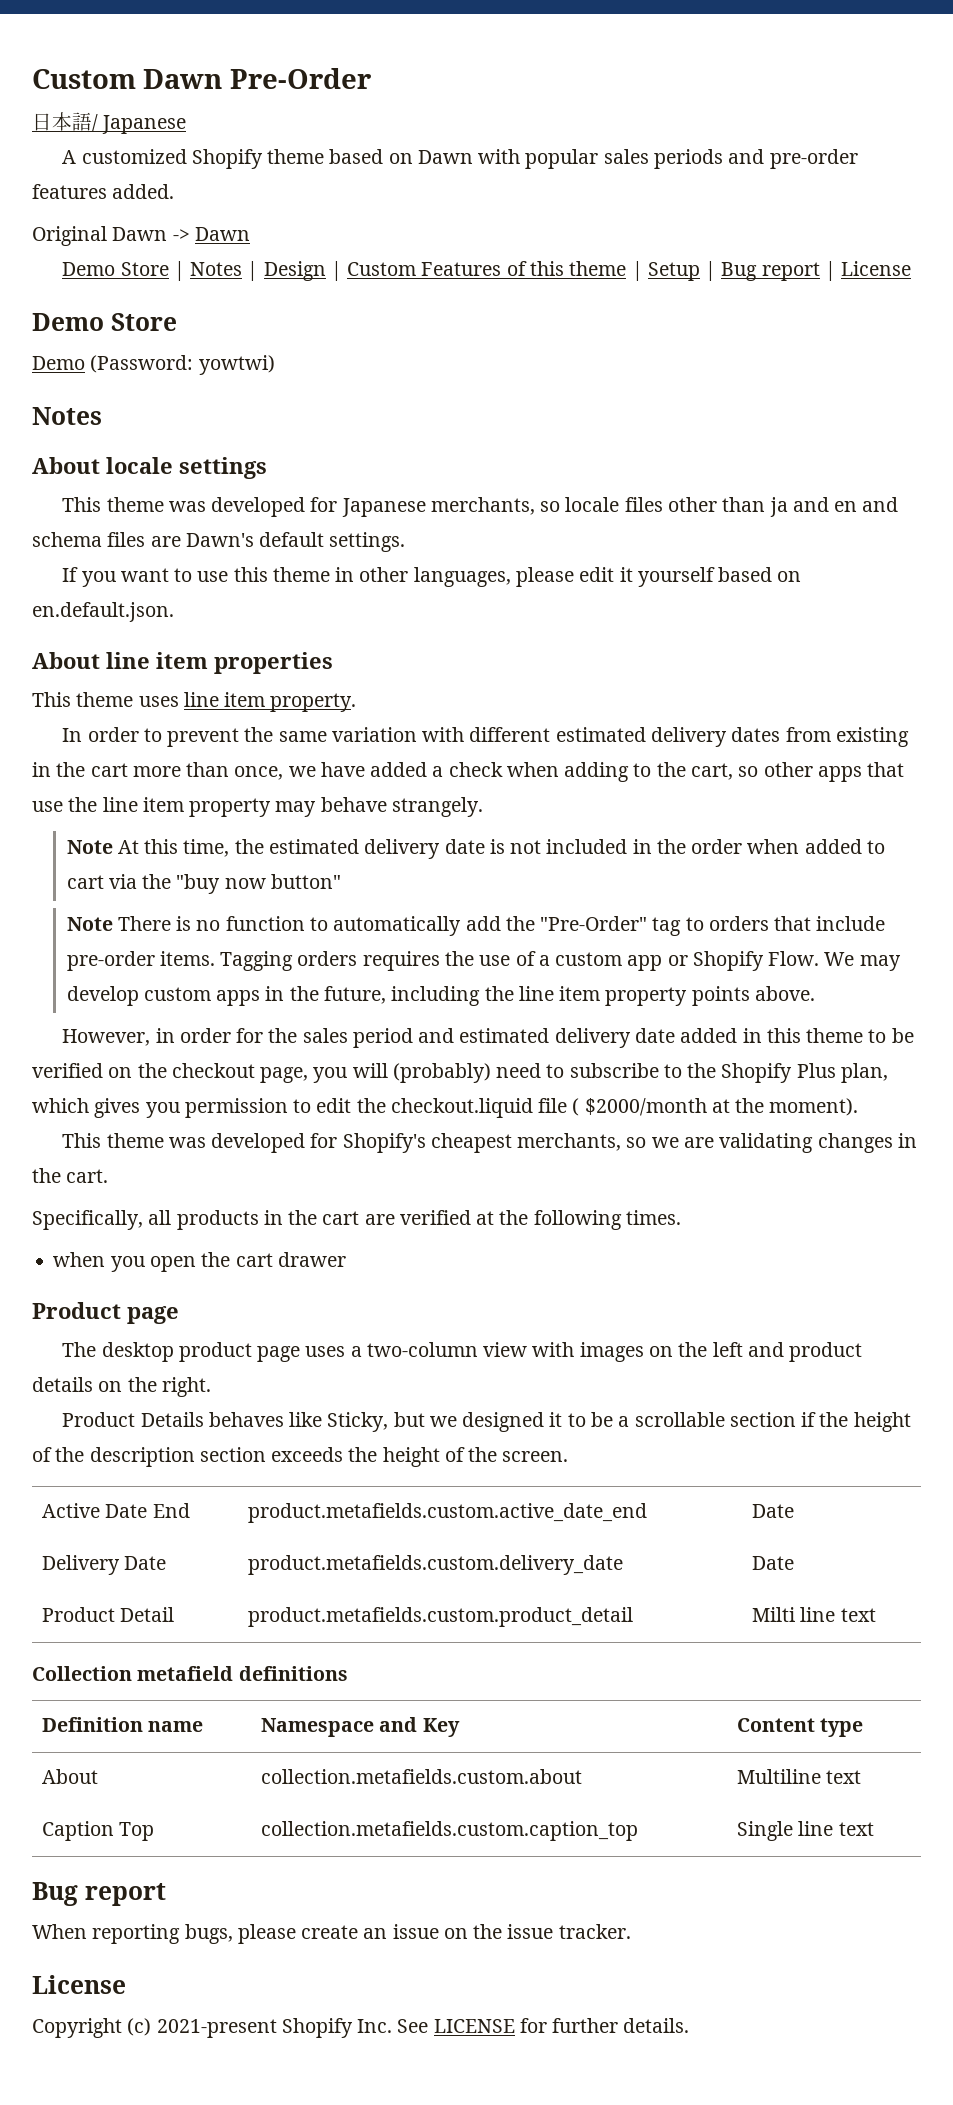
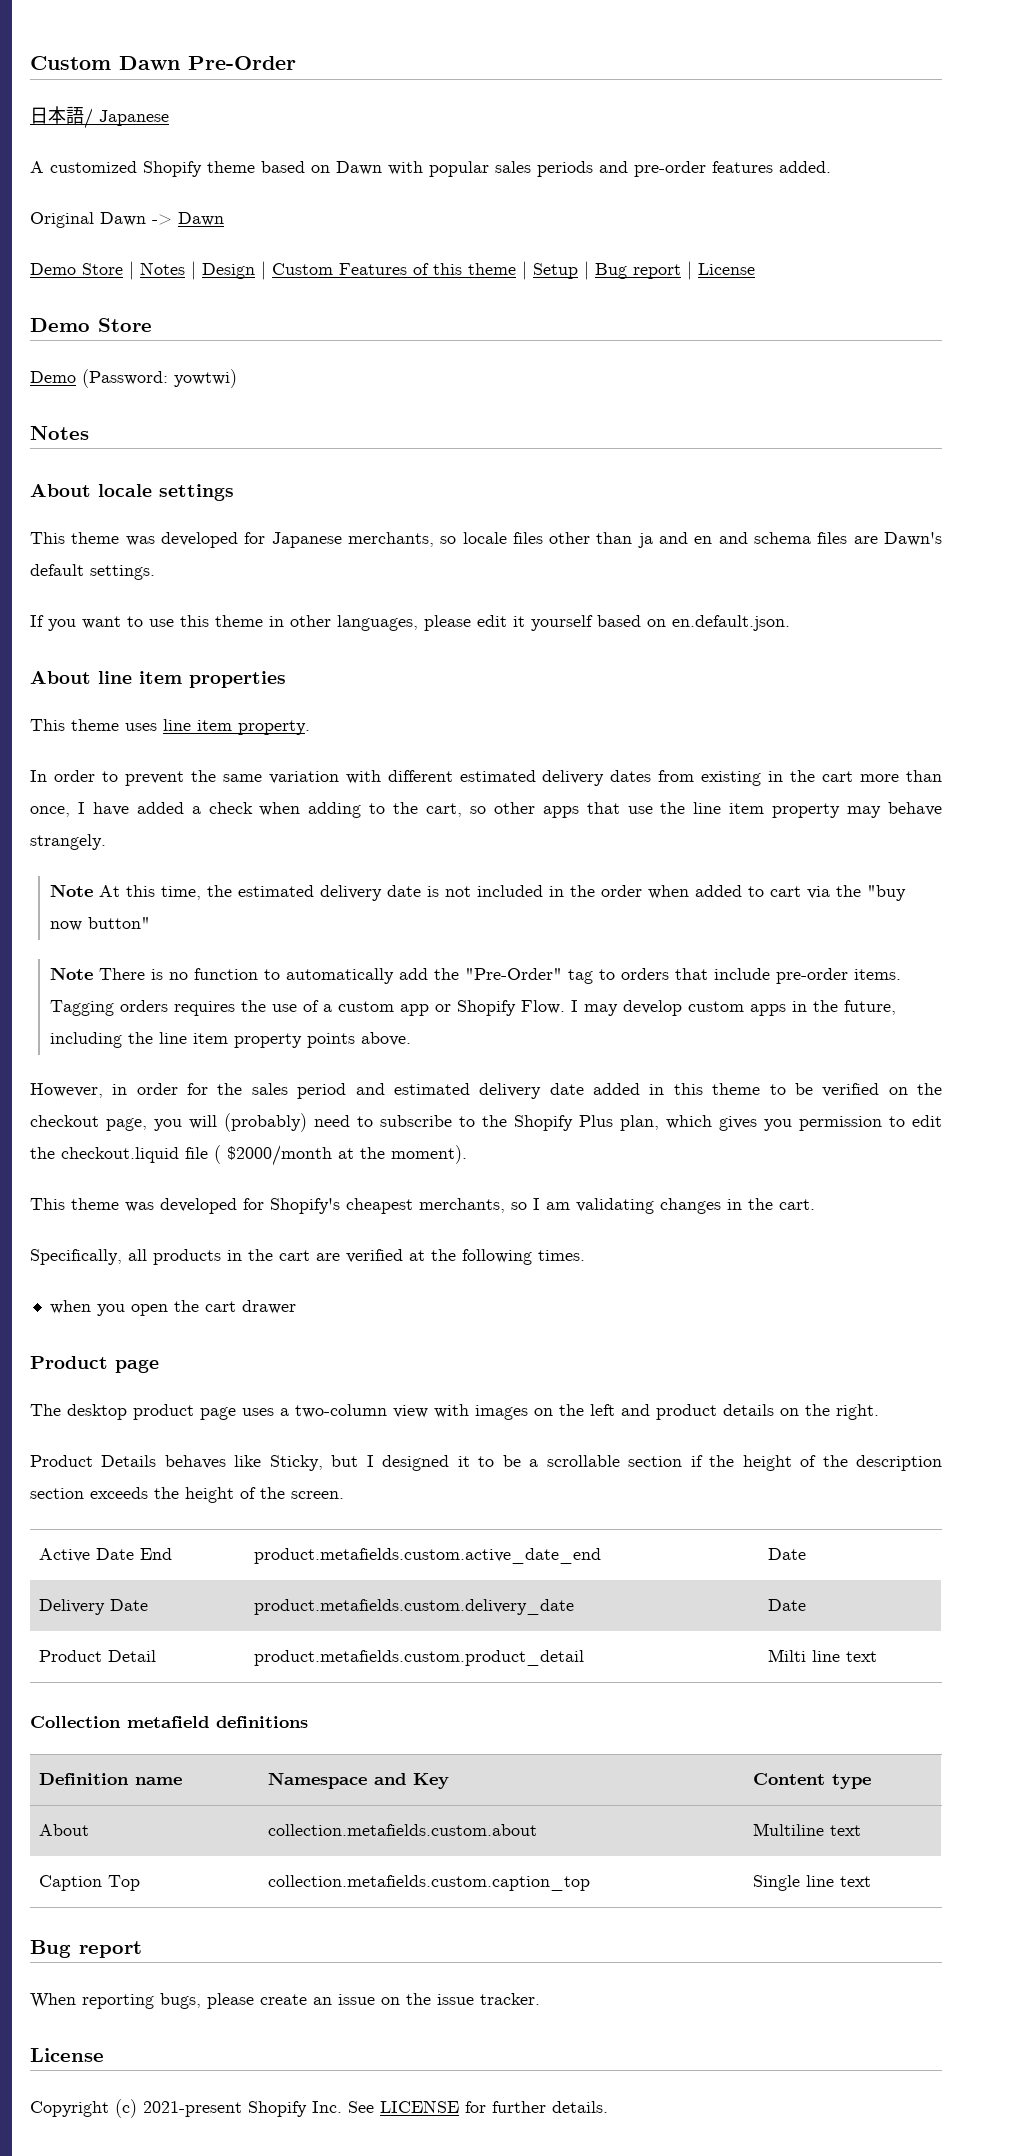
- In order to prevent the same variation with different estimated delivery dates from existing in the cart more than once, we have added a check when adding to the cart, so other apps that use the line item property may behave strangely.
+ In order to prevent the same variation with different estimated delivery dates from existing in the cart more than once, I have added a check when adding to the cart, so other apps that use the line item property may behave strangely.
- We may develop custom apps in the future, including the line item property points above.
+ I may develop custom apps in the future, including the line item property points above.
- This theme was developed for Shopify's cheapest merchants, so we are validating changes in the cart.
+ This theme was developed for Shopify's cheapest merchants, so I am validating changes in the cart.
- Product Details behaves like Sticky, but we designed it to be a scrollable section if the height of the description section exceeds the height of the screen.
+ Product Details behaves like Sticky, but I designed it to be a scrollable section if the height of the description section exceeds the height of the screen.

